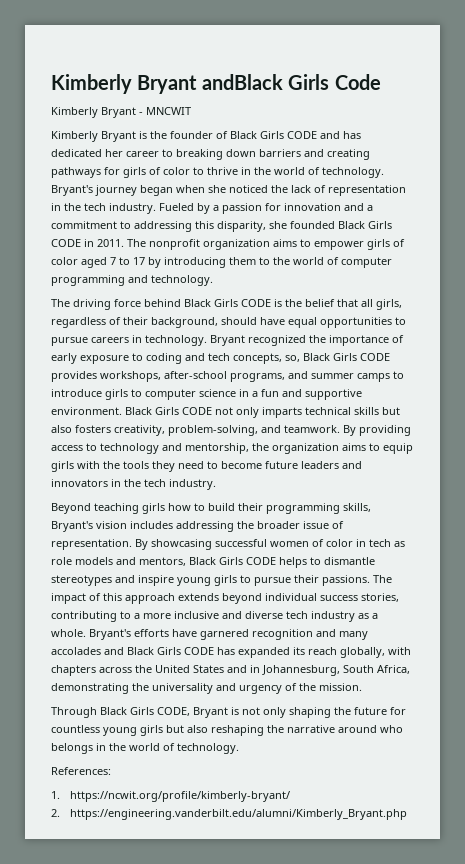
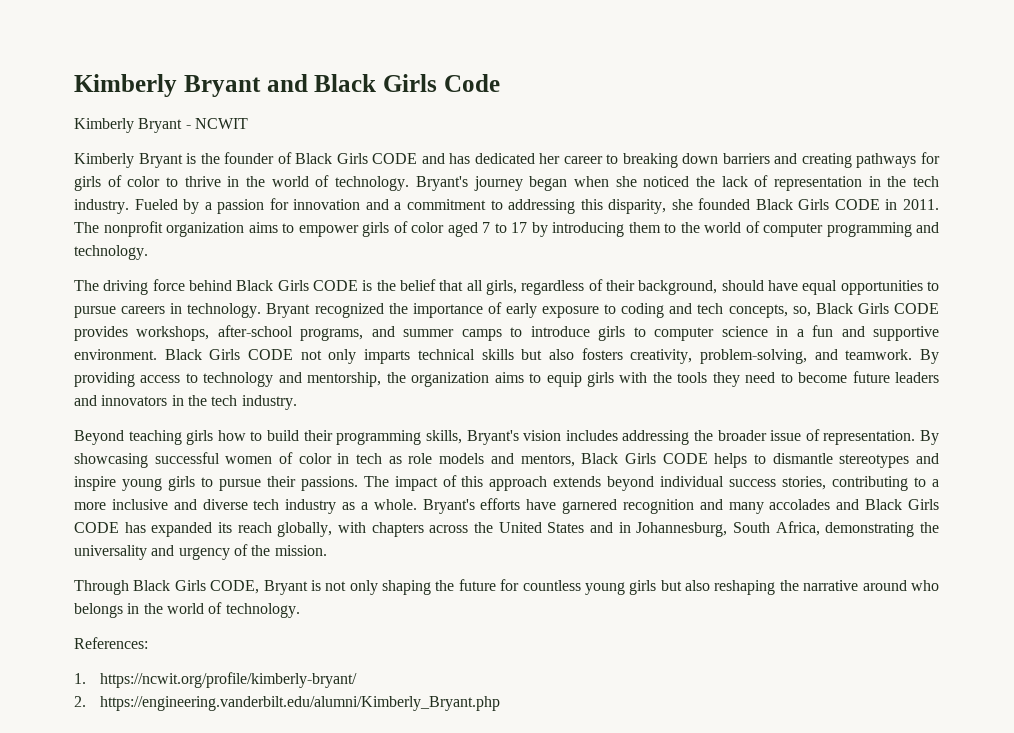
- Kimberly Bryant andBlack Girls Code
+ Kimberly Bryant and Black Girls Code
- Kimberly Bryant - MNCWIT
+ Kimberly Bryant - NCWIT

